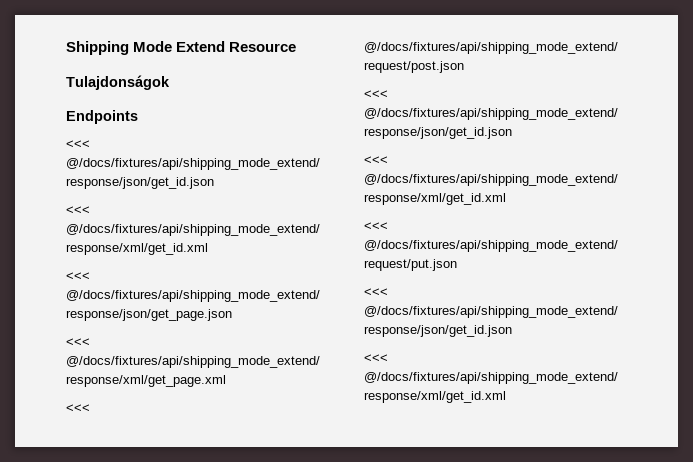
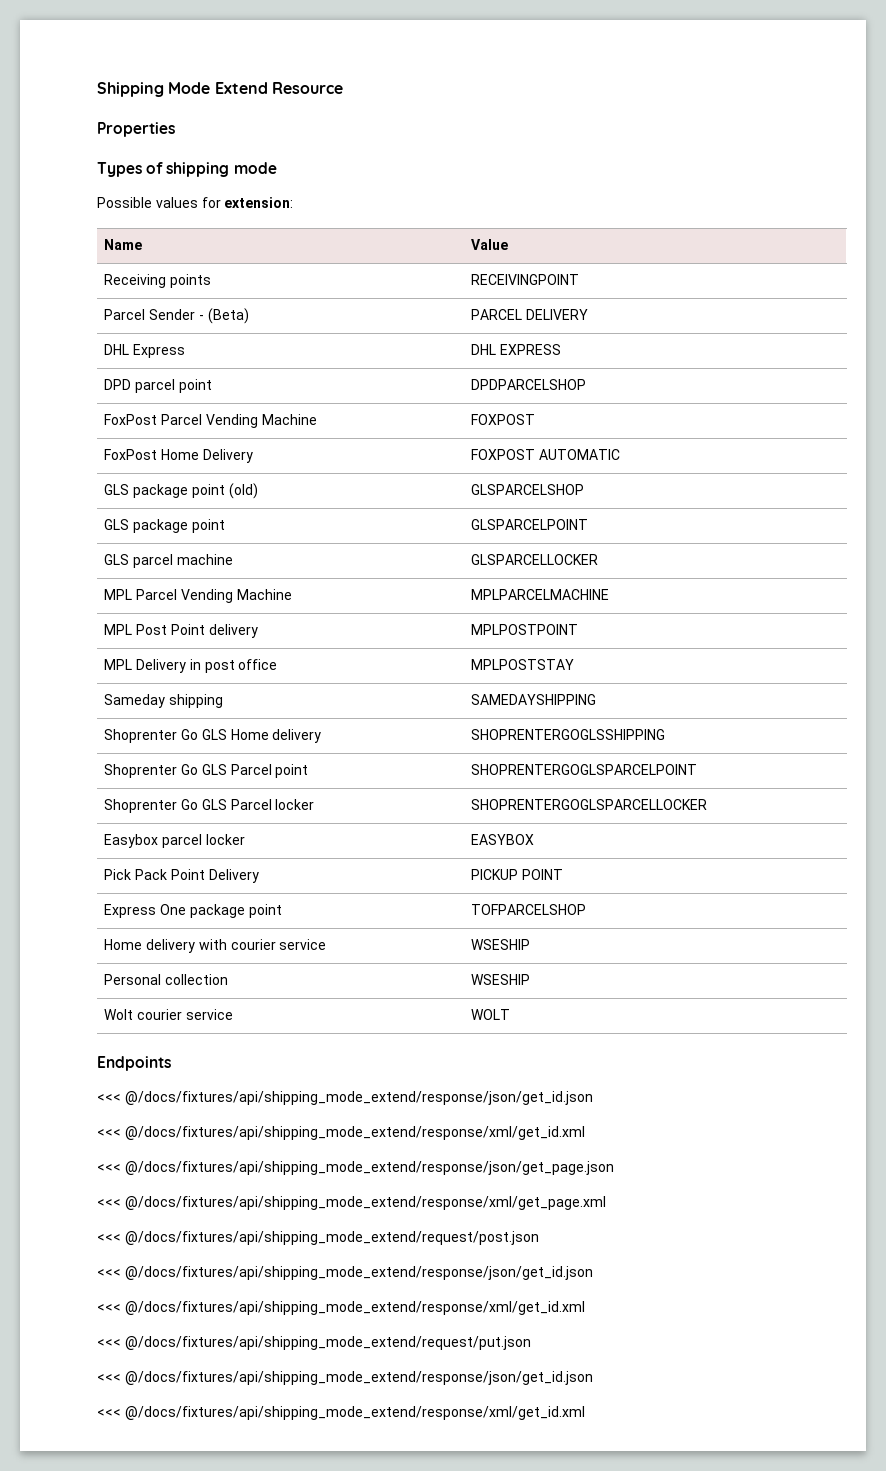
- Tulajdonságok
+ Properties
+ Types of shipping mode
+ Possible values for extension:
+ Name | Value
+ Receiving points | RECEIVINGPOINT
+ Parcel Sender - (Beta) | PARCEL DELIVERY
+ DHL Express | DHL EXPRESS
+ DPD parcel point | DPDPARCELSHOP
+ FoxPost Parcel Vending Machine | FOXPOST
+ FoxPost Home Delivery | FOXPOST AUTOMATIC
+ GLS package point (old) | GLSPARCELSHOP
+ GLS package point | GLSPARCELPOINT
+ GLS parcel machine | GLSPARCELLOCKER
+ MPL Parcel Vending Machine | MPLPARCELMACHINE
+ MPL Post Point delivery | MPLPOSTPOINT
+ MPL Delivery in post office | MPLPOSTSTAY
+ Sameday shipping | SAMEDAYSHIPPING
+ Shoprenter Go GLS Home delivery | SHOPRENTERGOGLSSHIPPING
+ Shoprenter Go GLS Parcel point | SHOPRENTERGOGLSPARCELPOINT
+ Shoprenter Go GLS Parcel locker | SHOPRENTERGOGLSPARCELLOCKER
+ Easybox parcel locker | EASYBOX
+ Pick Pack Point Delivery | PICKUP POINT
+ Express One package point | TOFPARCELSHOP
+ Home delivery with courier service | WSESHIP
+ Personal collection | WSESHIP
+ Wolt courier service | WOLT

